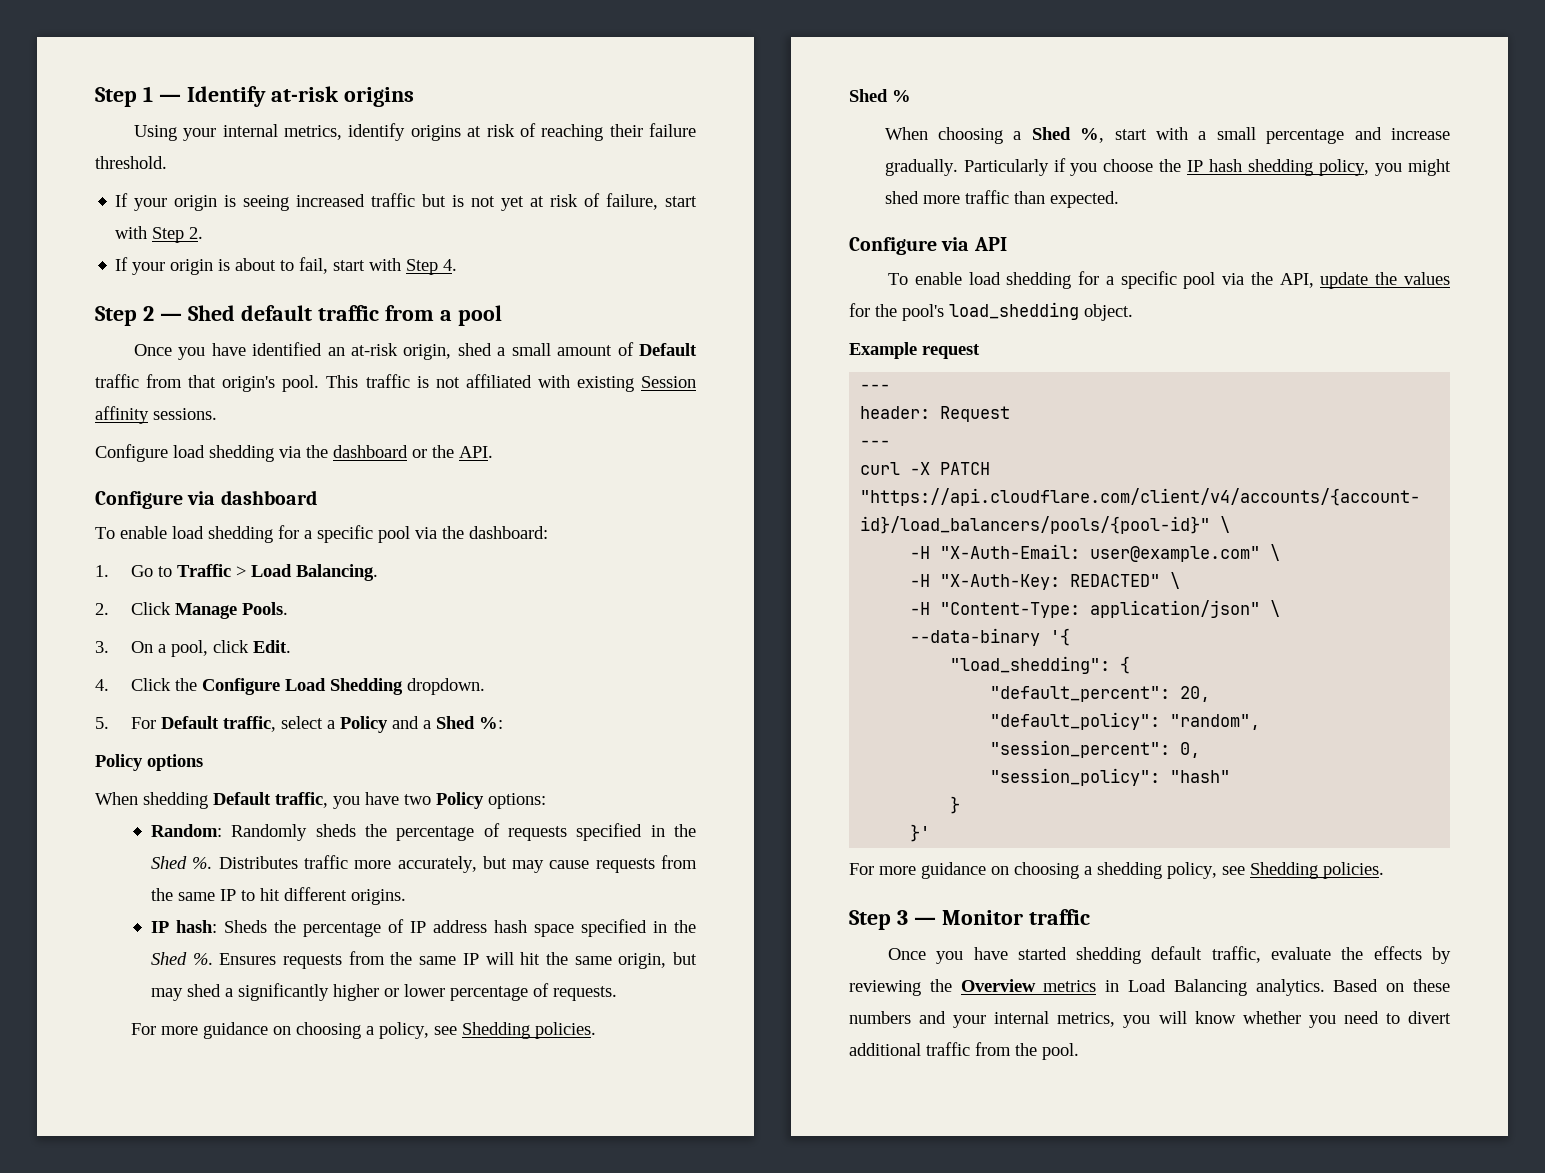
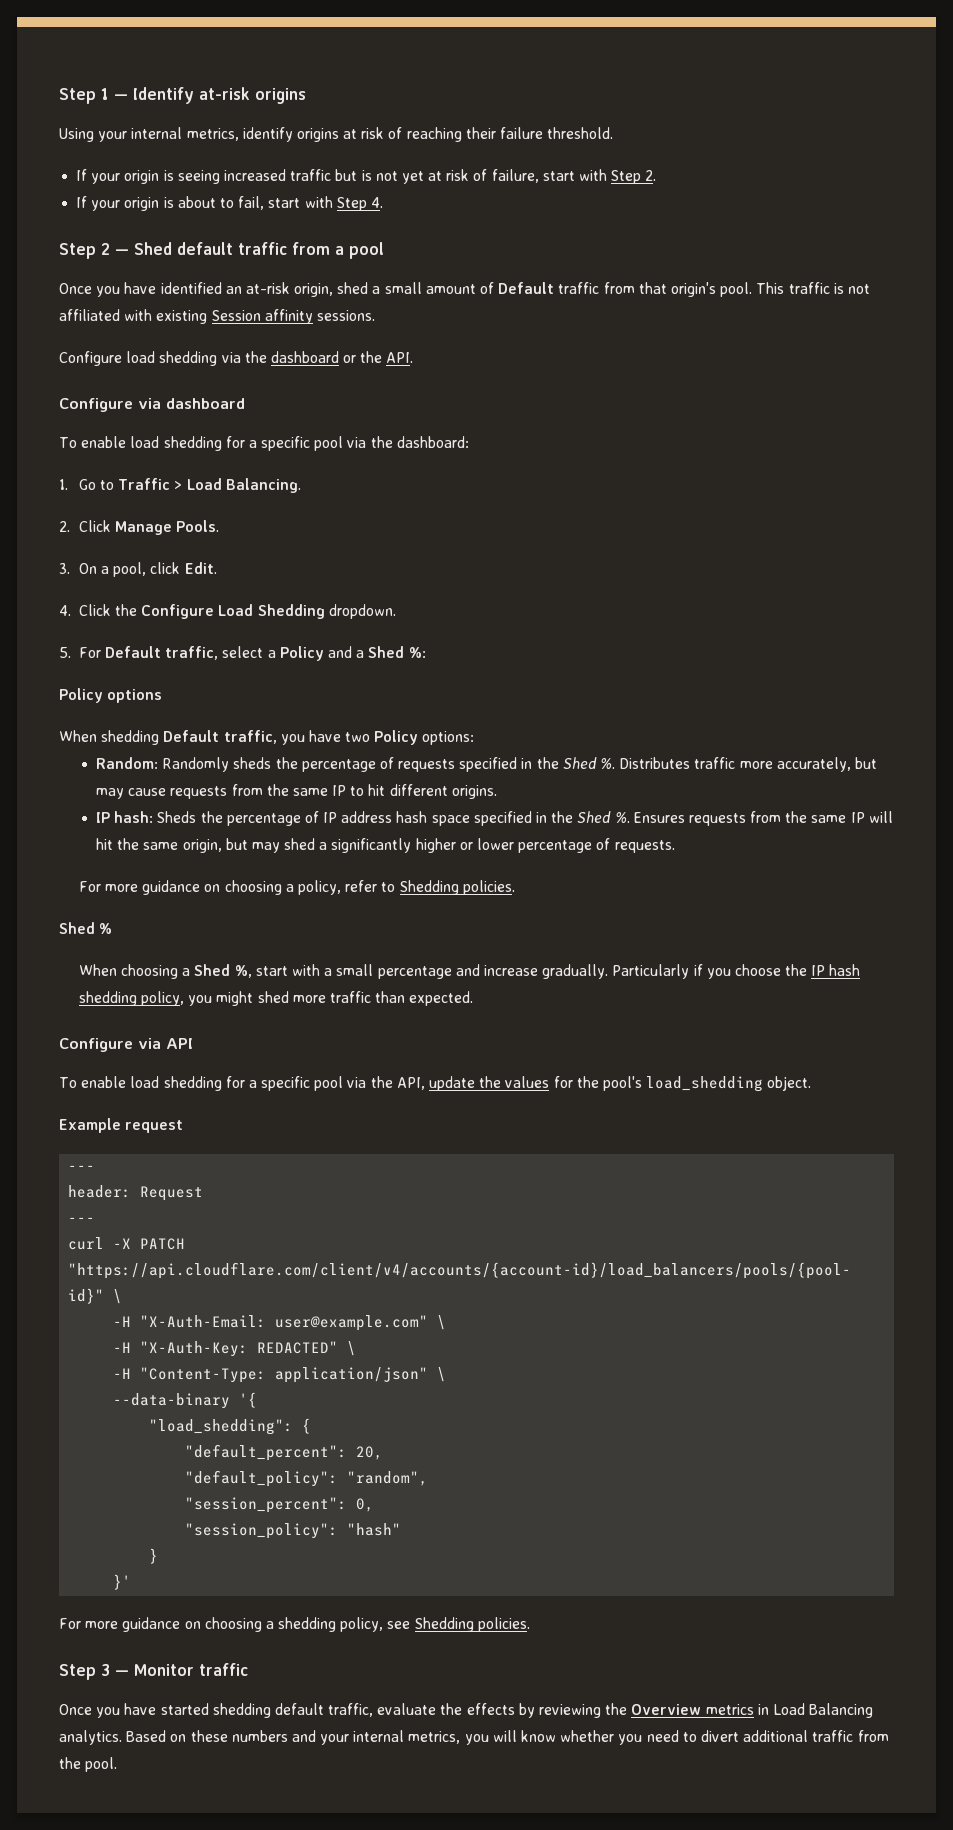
- For more guidance on choosing a policy, see Shedding policies.
+ For more guidance on choosing a policy, refer to Shedding policies.

